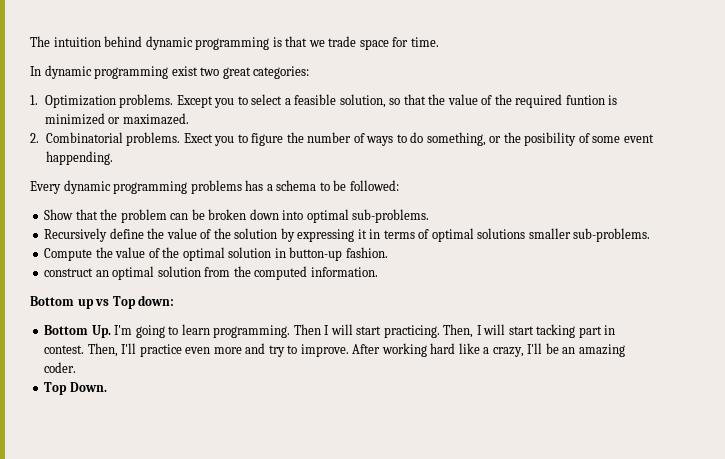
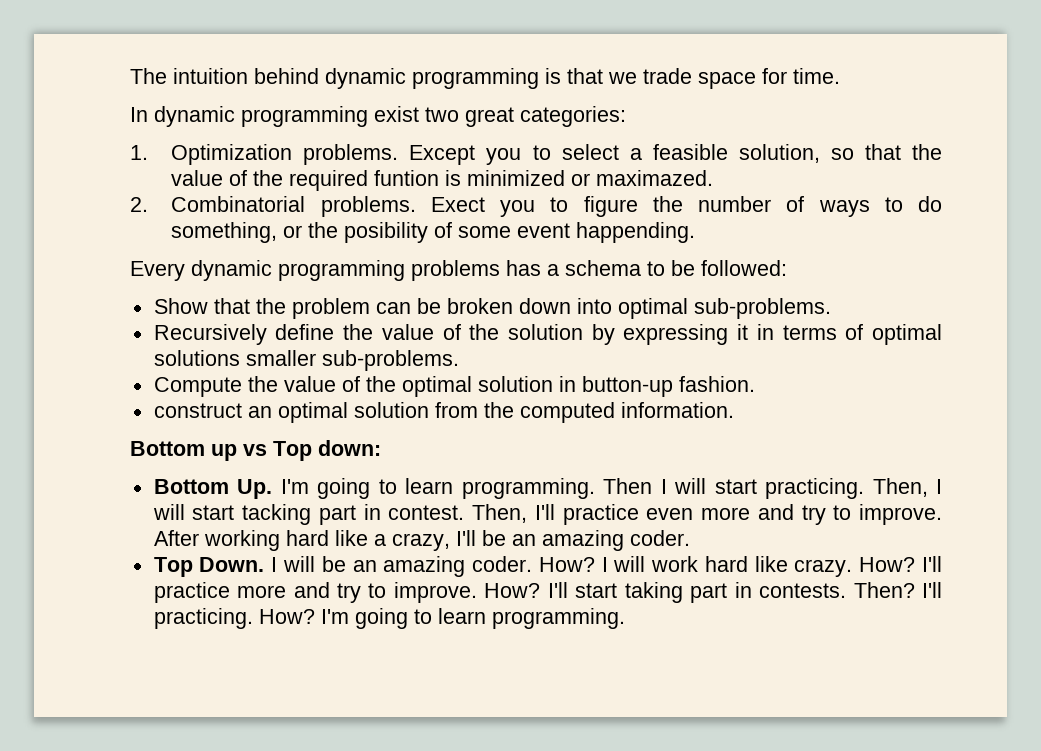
+ I will be an amazing coder. How? I will work hard like crazy. How? I'll practice more and try to improve. How? I'll start taking part in contests. Then? I'll practicing. How? I'm going to learn programming.

